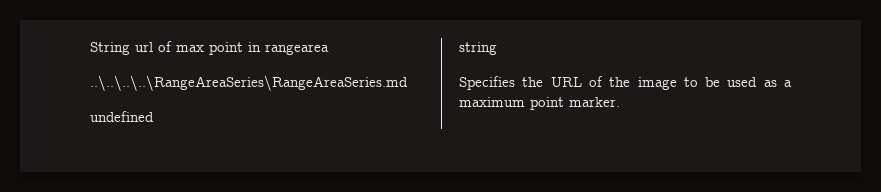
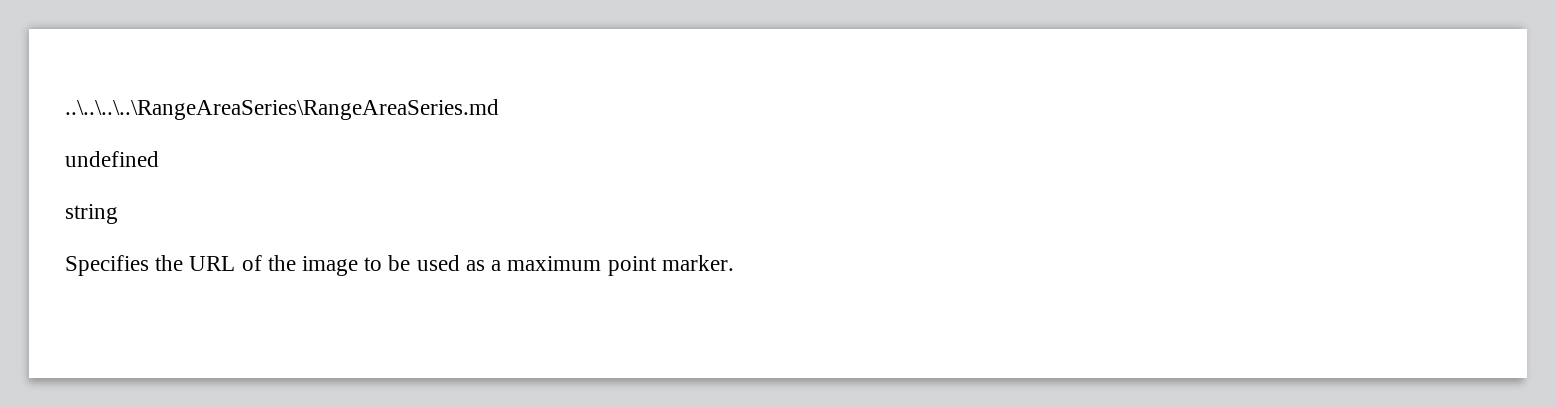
- String url of max point in rangearea

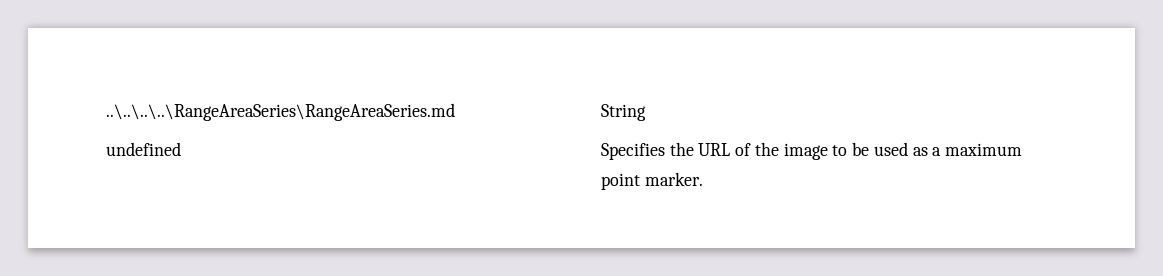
- string
+ String

